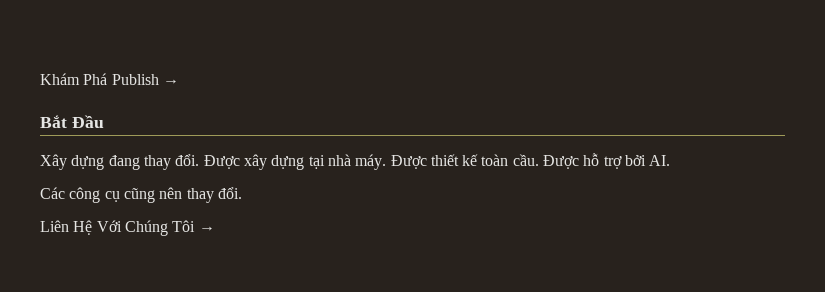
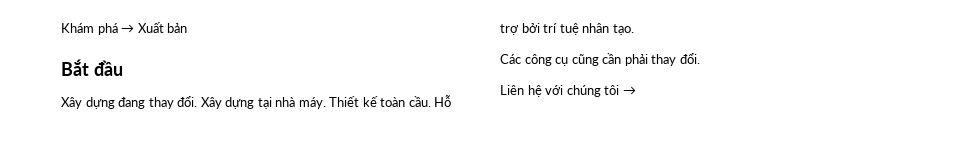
- Khám Phá Publish →
+ Khám phá → Xuất bản
- Bắt Đầu
+ Bắt đầu
- Được xây dựng tại nhà máy.
+ Xây dựng tại nhà máy.
- Được thiết kế toàn cầu.
+ Thiết kế toàn cầu.
- Được hỗ trợ bởi AI.
+ Hỗ trợ bởi trí tuệ nhân tạo.
- Các công cụ cũng nên thay đổi.
+ Các công cụ cũng cần phải thay đổi.
- Liên Hệ Với Chúng Tôi →
+ Liên hệ với chúng tôi →

